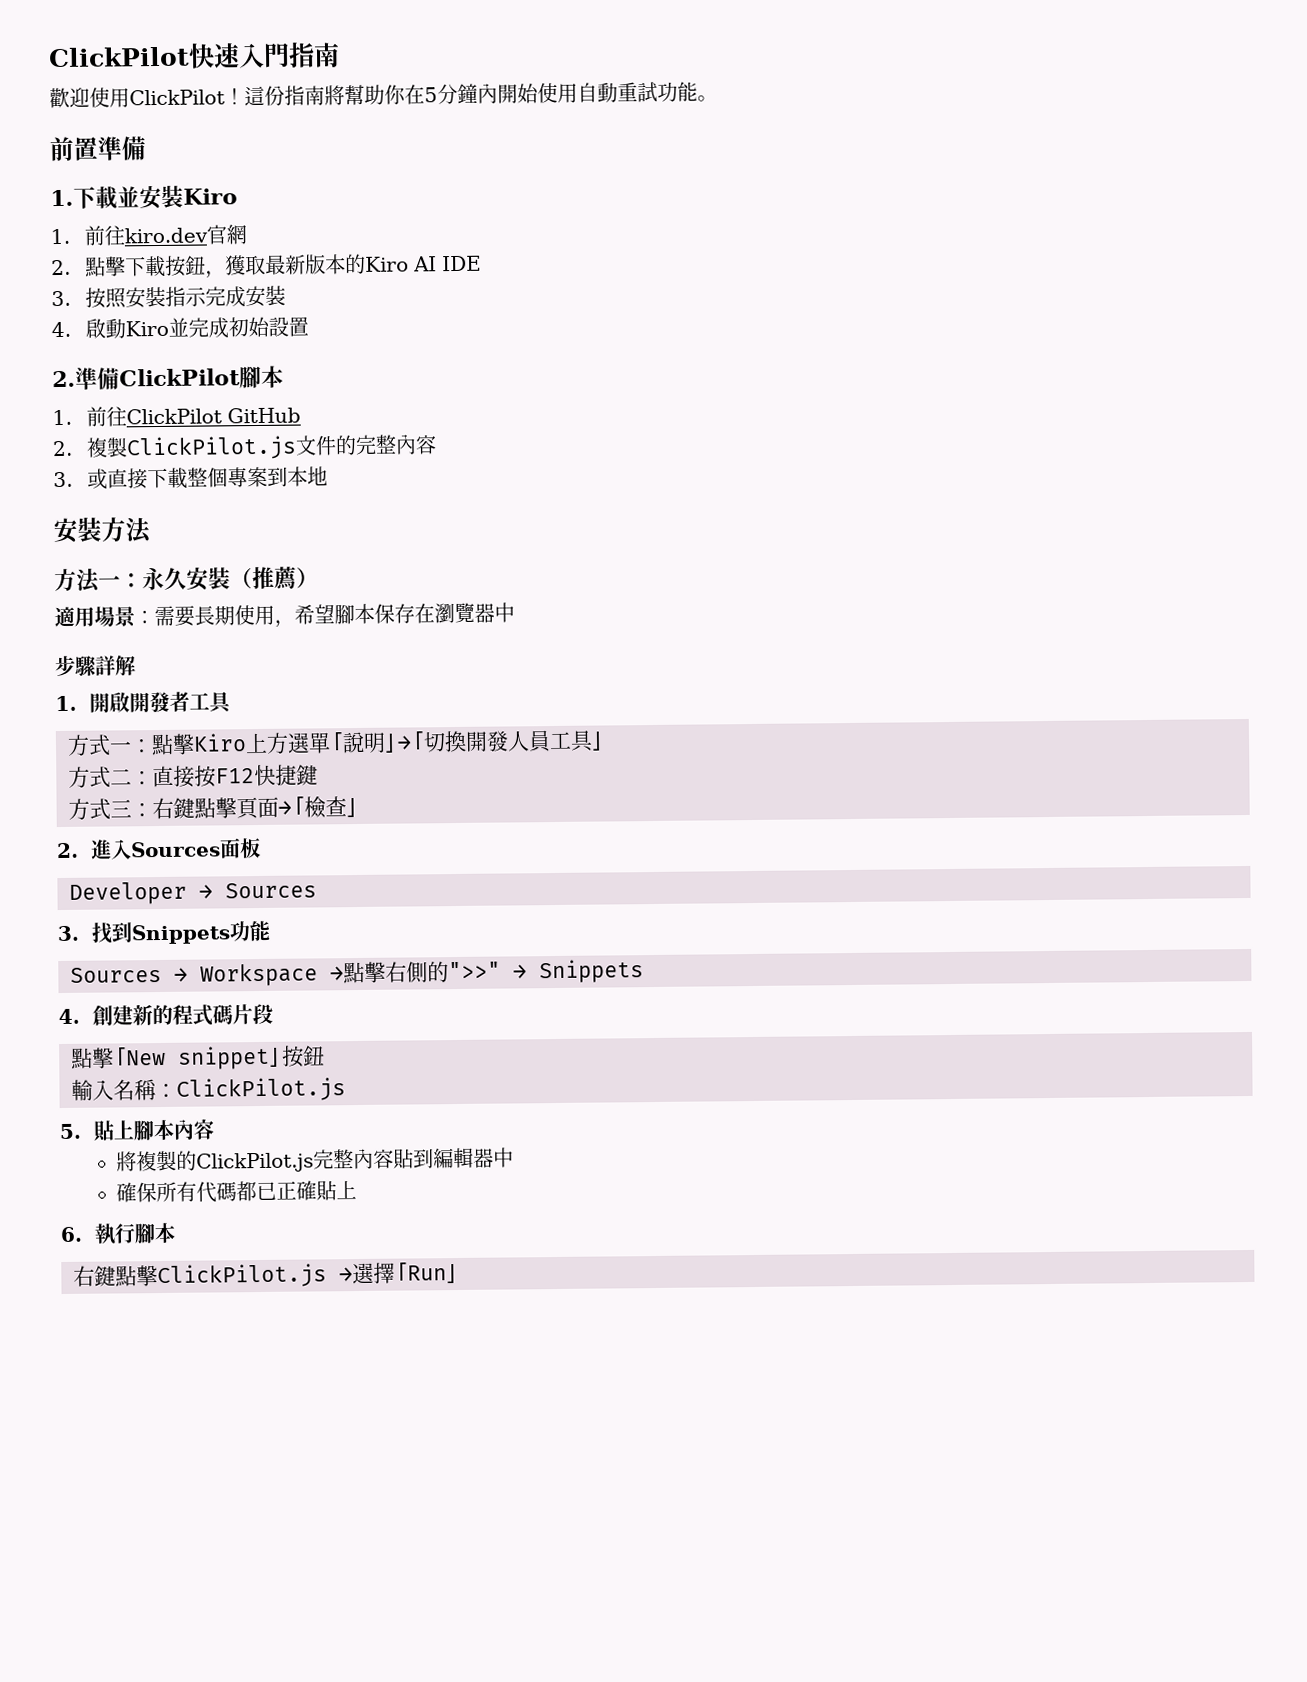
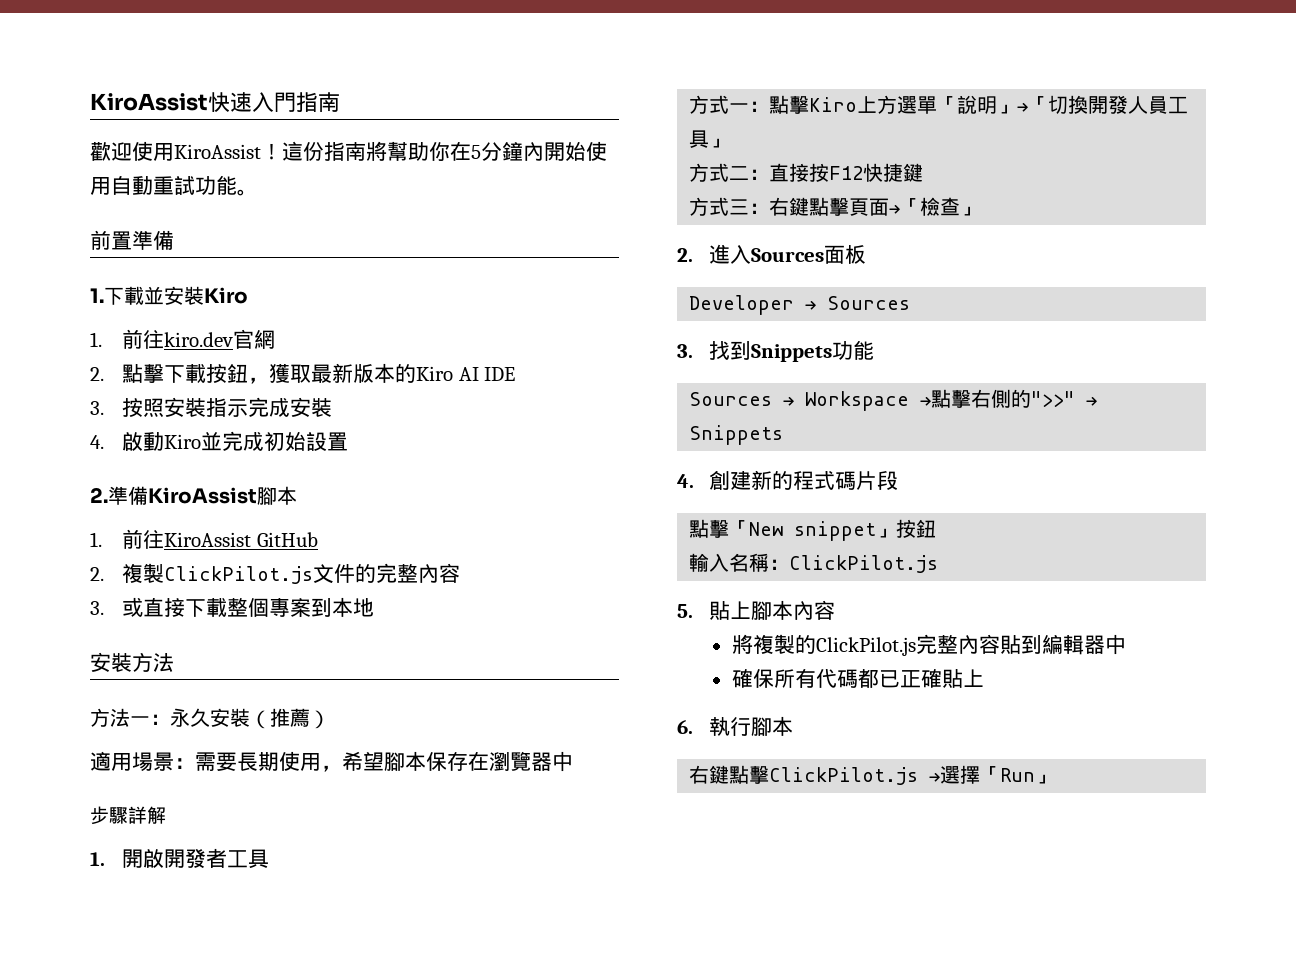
- ClickPilot快速入門指南
+ KiroAssist快速入門指南
- 歡迎使用ClickPilot！
+ 歡迎使用KiroAssist！
- 2.準備ClickPilot腳本
+ 2.準備KiroAssist腳本
- 1.前往ClickPilot GitHub
+ 1.前往KiroAssist GitHub

